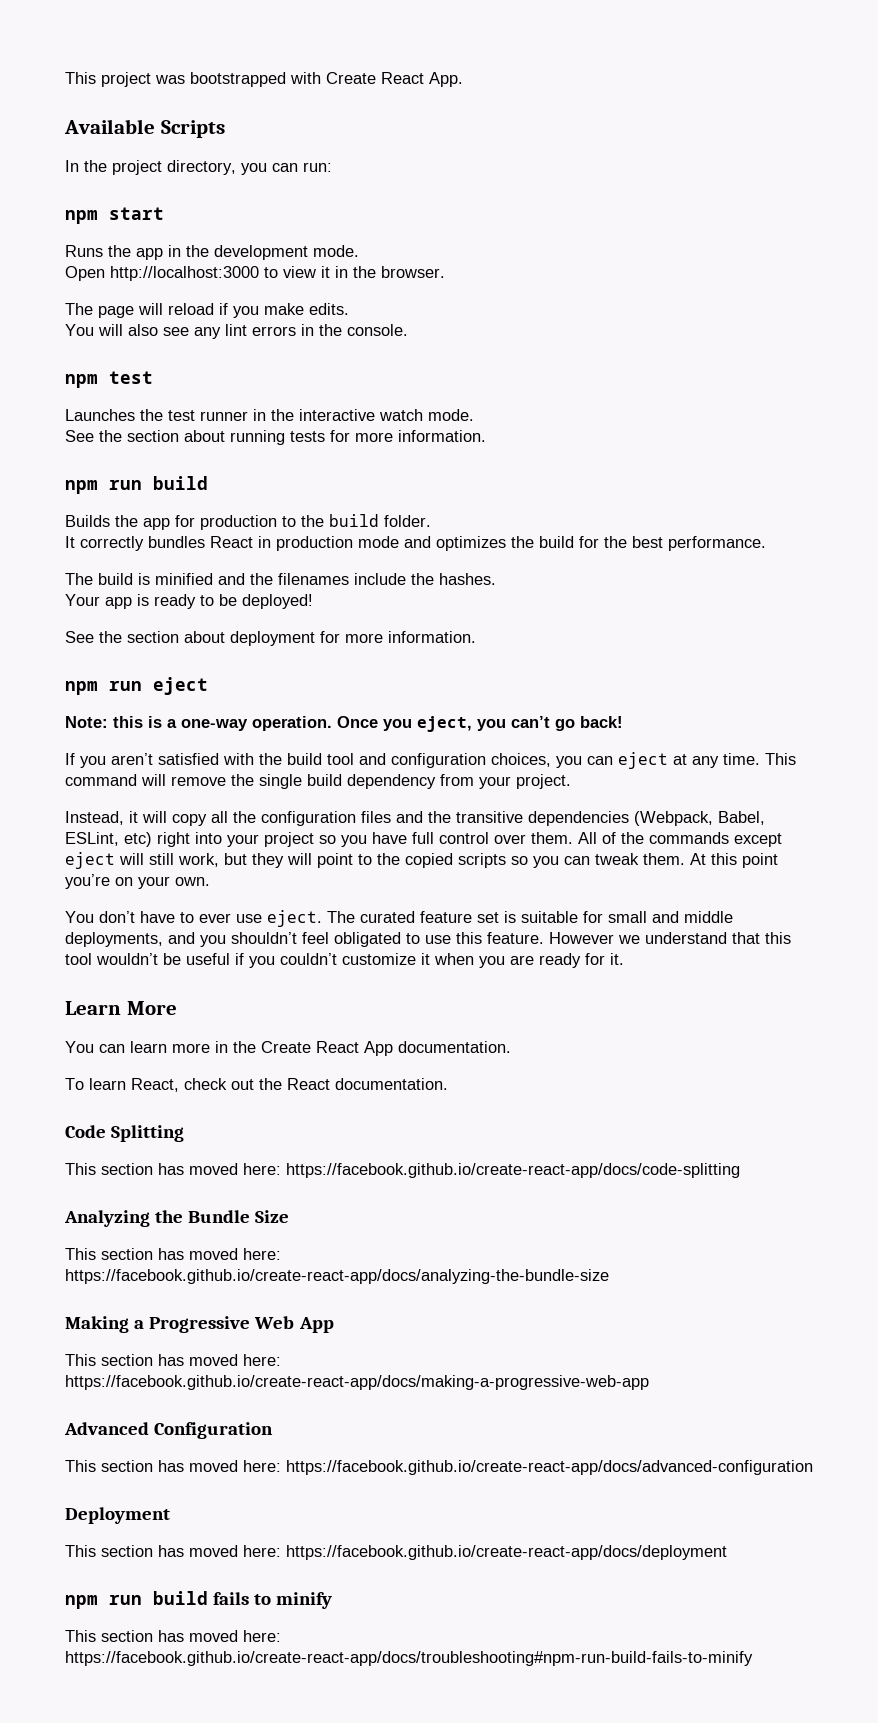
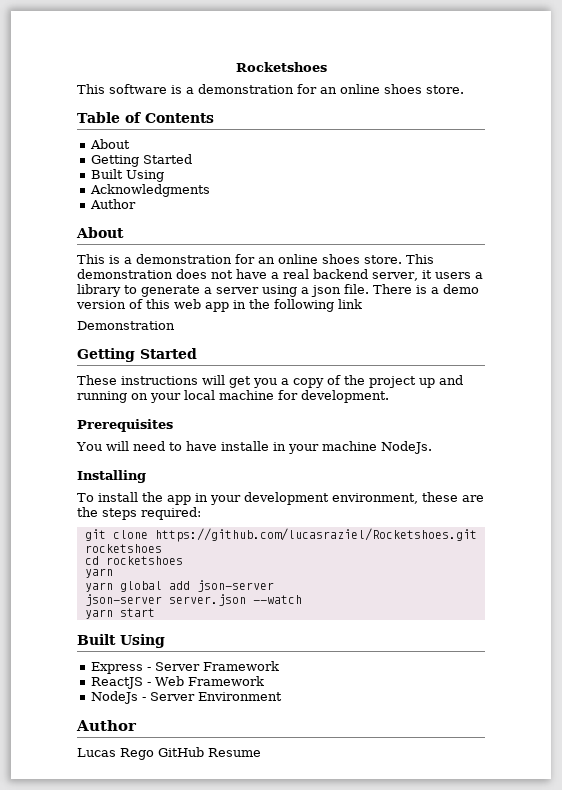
- This project was bootstrapped with Create React App.
- Available Scripts
- In the project directory, you can run:
- npm start
- Runs the app in the development mode.
- Open http://localhost:3000 to view it in the browser.
- The page will reload if you make edits.
- You will also see any lint errors in the console.
- npm test
- Launches the test runner in the interactive watch mode.
- See the section about running tests for more information.
- npm run build
- Builds the app for production to the build folder.
- It correctly bundles React in production mode and optimizes the build for the best performance.
- The build is minified and the filenames include the hashes.
- Your app is ready to be deployed!
- See the section about deployment for more information.
- npm run eject
- Note: this is a one-way operation. Once you eject, you can’t go back!
- If you aren’t satisfied with the build tool and configuration choices, you can eject at any time. This command will remove the single build dependency from your project.
- Instead, it will copy all the configuration files and the transitive dependencies (Webpack, Babel, ESLint, etc) right into your project so you have full control over them. All of the commands except eject will still work, but they will point to the copied scripts so you can tweak them. At this point you’re on your own.
- You don’t have to ever use eject. The curated feature set is suitable for small and middle deployments, and you shouldn’t feel obligated to use this feature. However we understand that this tool wouldn’t be useful if you couldn’t customize it when you are ready for it.
- Learn More
- You can learn more in the Create React App documentation.
- To learn React, check out the React documentation.
- Code Splitting
- This section has moved here: https://facebook.github.io/create-react-app/docs/code-splitting
- Analyzing the Bundle Size
- This section has moved here: https://facebook.github.io/create-react-app/docs/analyzing-the-bundle-size
- Making a Progressive Web App
- This section has moved here: https://facebook.github.io/create-react-app/docs/making-a-progressive-web-app
- Advanced Configuration
- This section has moved here: https://facebook.github.io/create-react-app/docs/advanced-configuration
- Deployment
- This section has moved here: https://facebook.github.io/create-react-app/docs/deployment
- npm run build fails to minify
- This section has moved here: https://facebook.github.io/create-react-app/docs/troubleshooting#npm-run-build-fails-to-minify
+ Rocketshoes
+ This software is a demonstration for an online shoes store.
+ Table of Contents
+ About
+ Getting Started
+ Built Using
+ Acknowledgments
+ Author
+ About
+ This is a demonstration for an online shoes store. This demonstration does not have a real backend server, it users a library to generate a server using a json file. There is a demo version of this web app in the following link
+ Demonstration
+ Getting Started
+ These instructions will get you a copy of the project up and running on your local machine for development.
+ Prerequisites
+ You will need to have installe in your machine NodeJs.
+ Installing
+ To install the app in your development environment, these are the steps required:
+ git clone https://github.com/lucasraziel/Rocketshoes.git rocketshoes
+ cd rocketshoes
+ yarn
+ yarn global add json-server
+ json-server server.json --watch
+ yarn start
+ Built Using
+ Express - Server Framework
+ ReactJS - Web Framework
+ NodeJs - Server Environment
+ Author
+ Lucas Rego GitHub Resume

